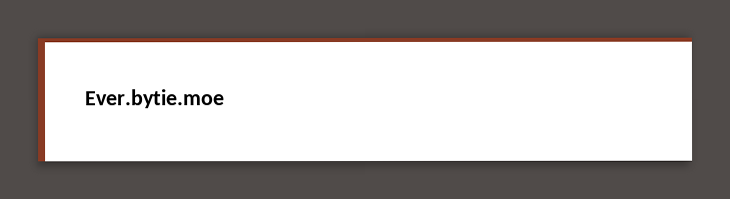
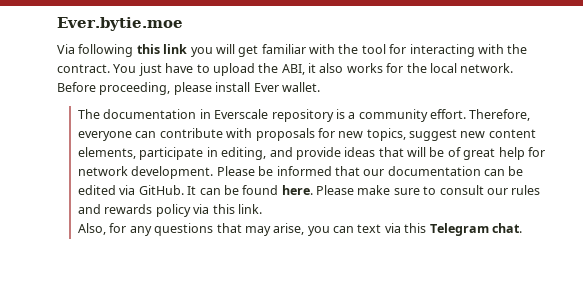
+ Via following this link you will get familiar with the tool for interacting with the contract. You just have to upload the ABI, it also works for the local network. Before proceeding, please install Ever wallet.
+ The documentation in Everscale repository is a community effort. Therefore, everyone can contribute with proposals for new topics, suggest new content elements, participate in editing, and provide ideas that will be of great help for network development. Please be informed that our documentation can be edited via GitHub. It can be found here. Please make sure to consult our rules and rewards policy via this link.
+ Also, for any questions that may arise, you can text via this Telegram chat.

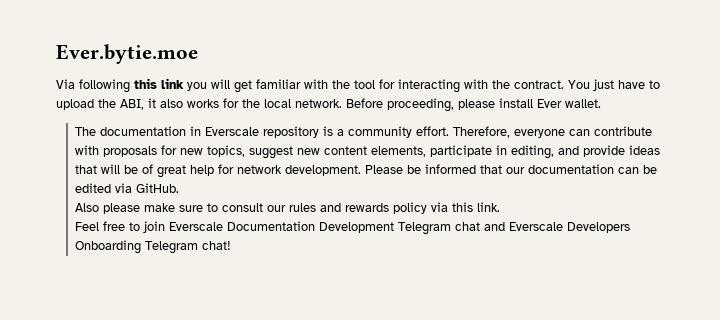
- Please be informed that our documentation can be edited via GitHub. It can be found here. Please make sure to consult our rules and rewards policy via this link.
+ Please be informed that our documentation can be edited via GitHub.
+ Also please make sure to consult our rules and rewards policy via this link.
- Also, for any questions that may arise, you can text via this Telegram chat.
+ Feel free to join Everscale Documentation Development Telegram chat and Everscale Developers Onboarding Telegram chat!

